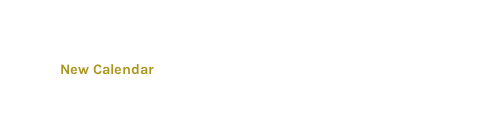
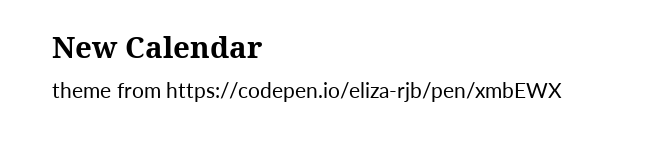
+ theme from https://codepen.io/eliza-rjb/pen/xmbEWX

